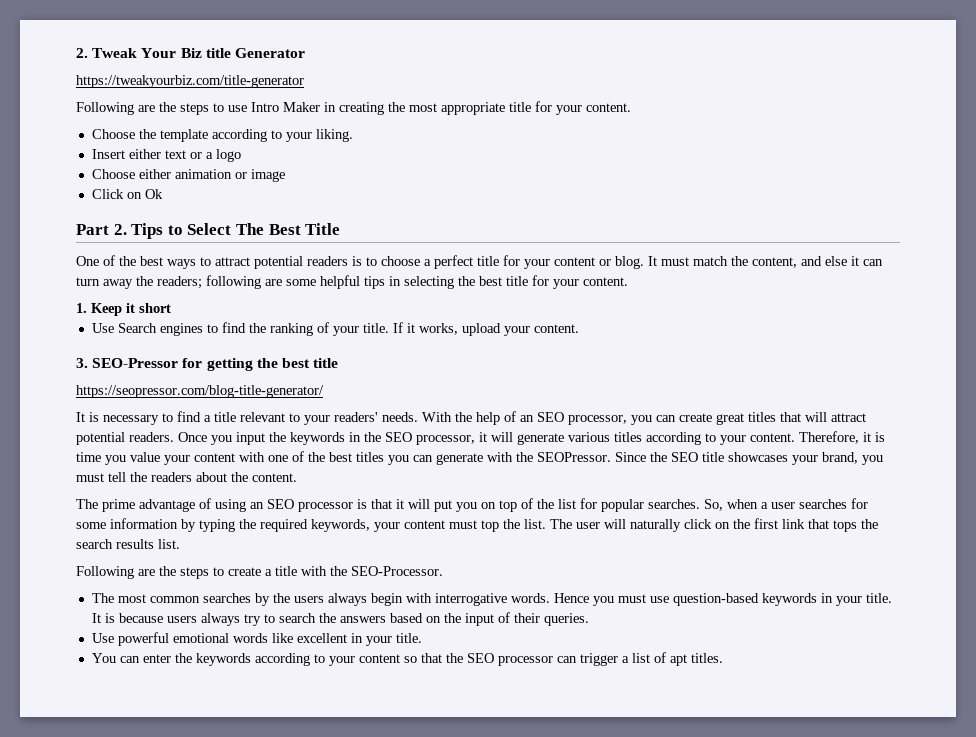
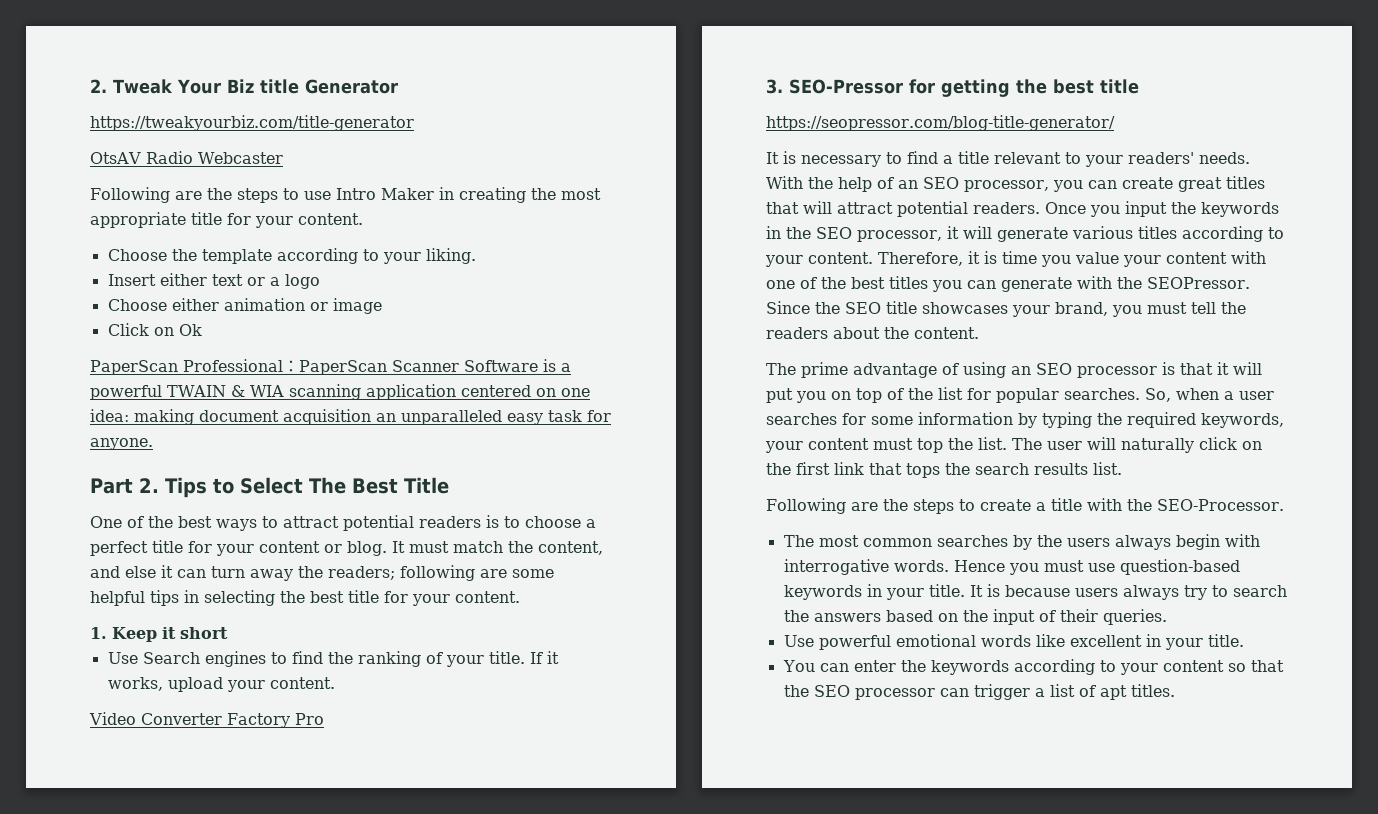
+ OtsAV Radio Webcaster
+ PaperScan Professional：PaperScan Scanner Software is a powerful TWAIN & WIA scanning application centered on one idea: making document acquisition an unparalleled easy task for anyone.
+ Video Converter Factory Pro

